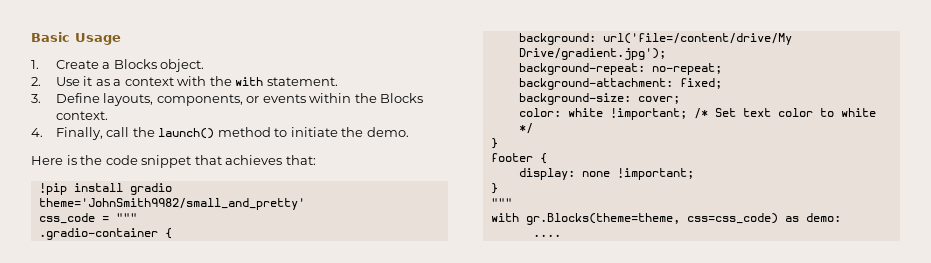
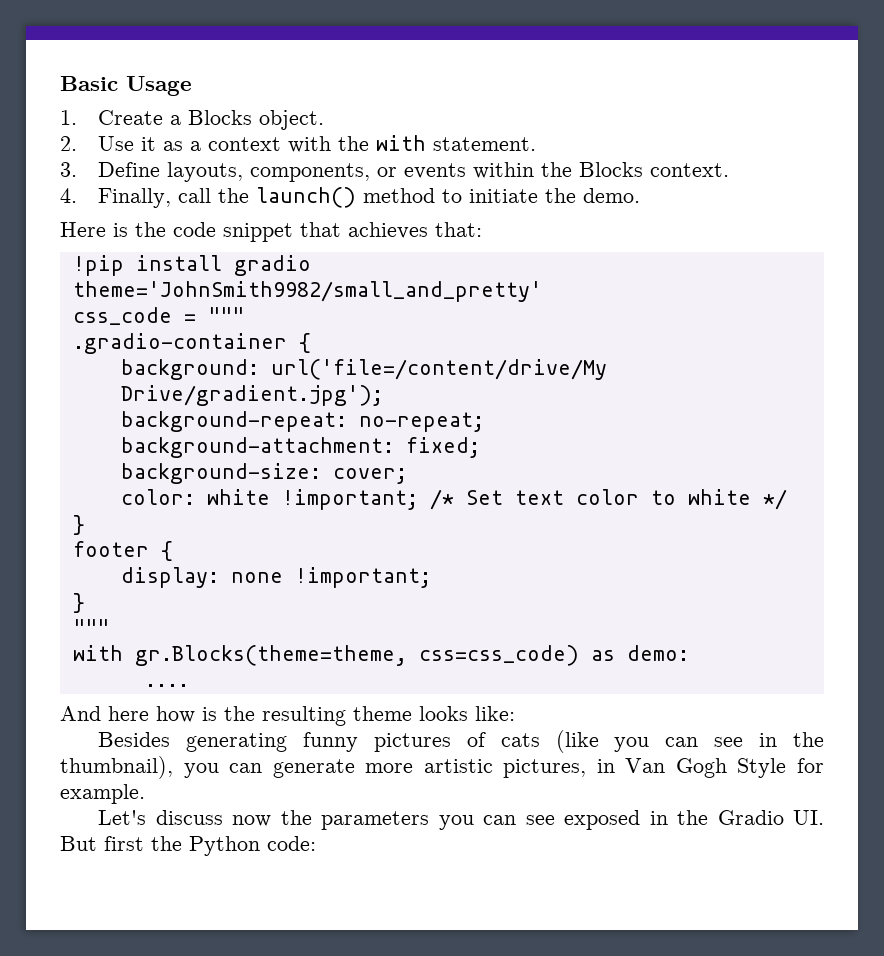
+ And here how is the resulting theme looks like:
+ Besides generating funny pictures of cats (like you can see in the thumbnail), you can generate more artistic pictures, in Van Gogh Style for example.
+ Let's discuss now the parameters you can see exposed in the Gradio UI. But first the Python code:

